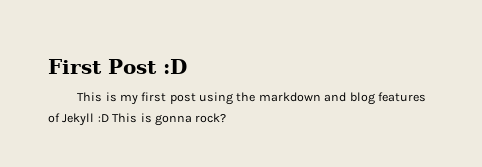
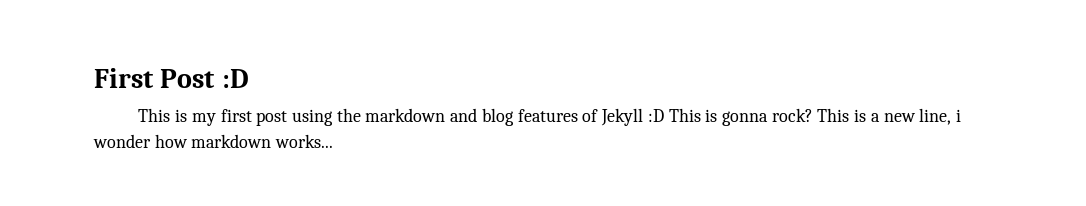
+ This is a new line, i wonder how markdown works...

